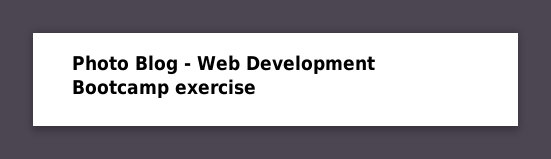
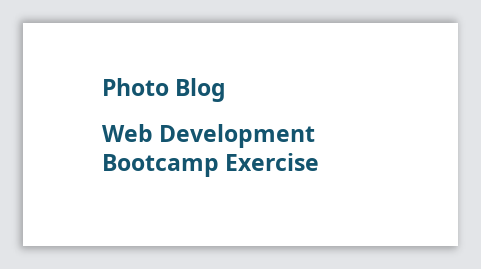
- Photo Blog - Web Development Bootcamp exercise
+ Photo Blog
+ Web Development Bootcamp Exercise

